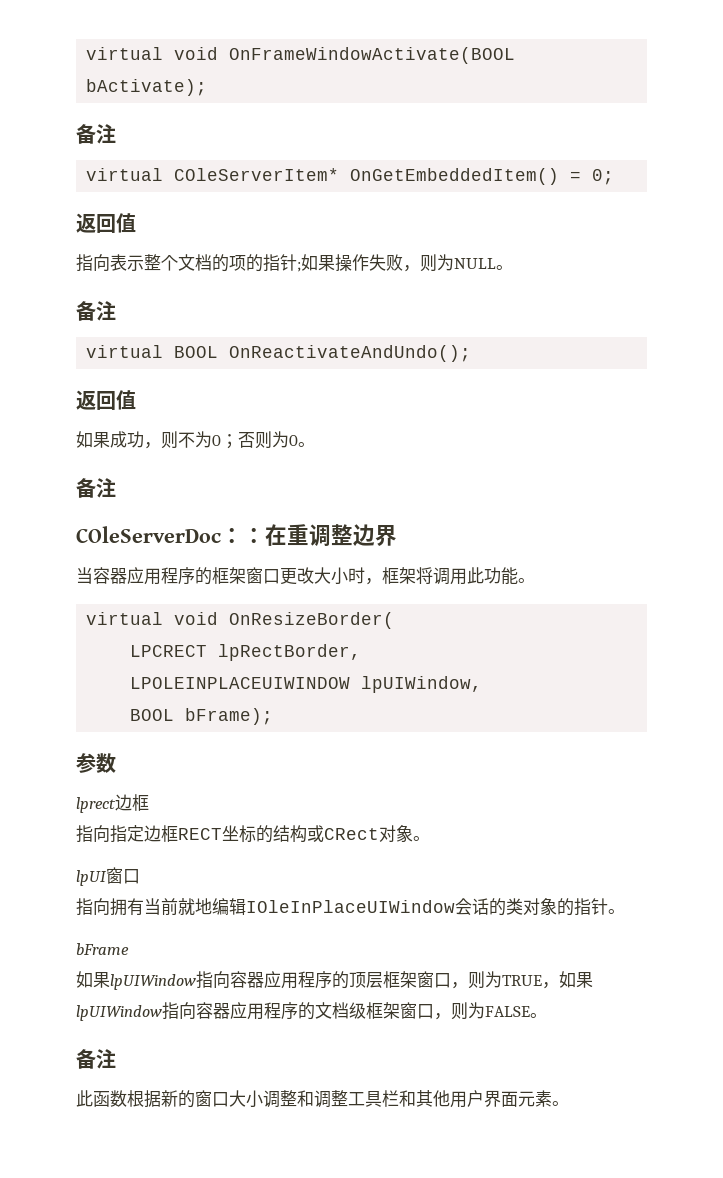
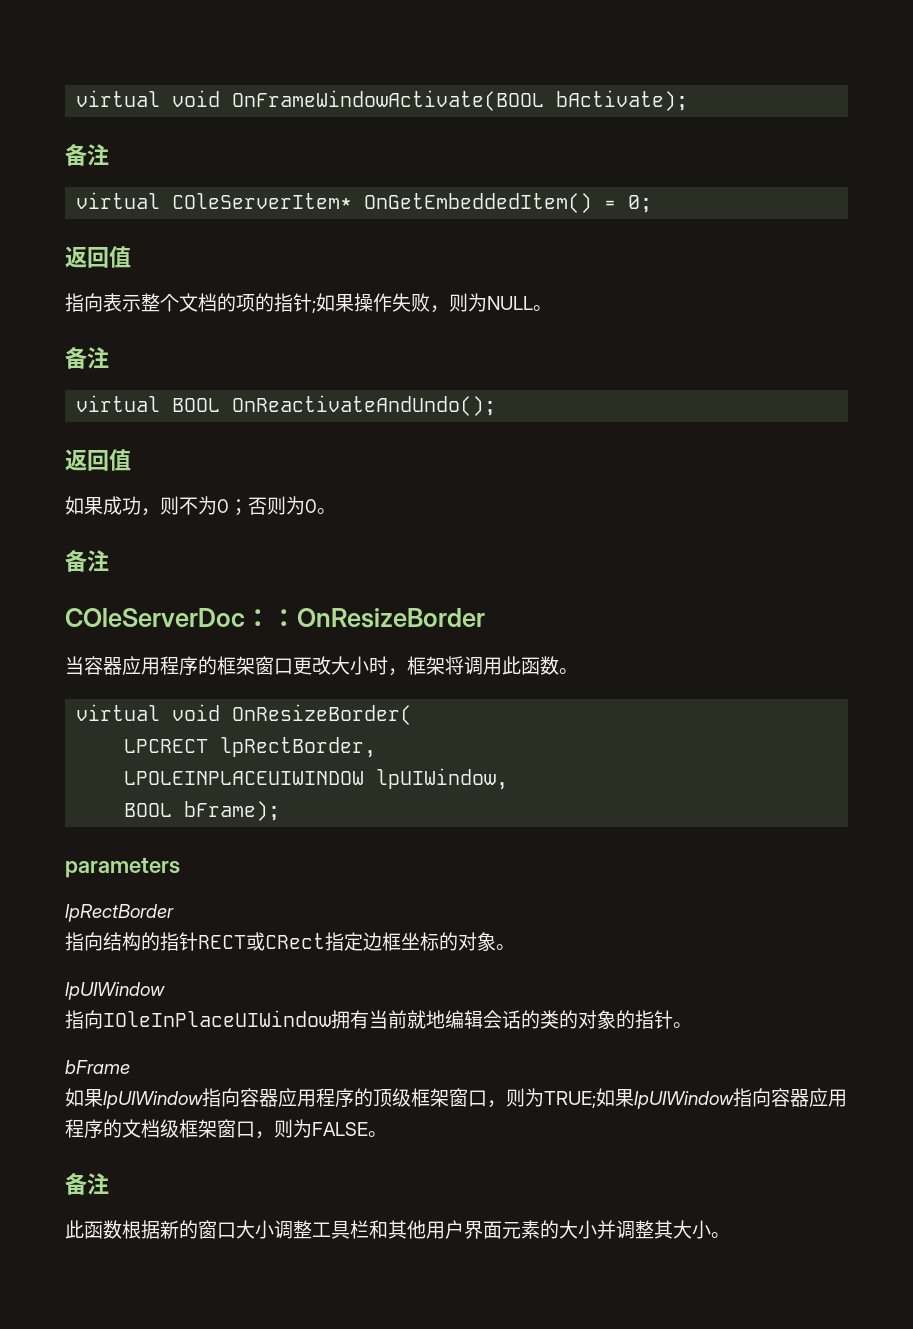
- COleServerDoc：：在重调整边界
+ COleServerDoc：：OnResizeBorder
- 当容器应用程序的框架窗口更改大小时，框架将调用此功能。
+ 当容器应用程序的框架窗口更改大小时，框架将调用此函数。
- 参数
- lprect边框
- 指向指定边框RECT坐标的结构或CRect对象。
- lpUI窗口
- 指向拥有当前就地编辑IOleInPlaceUIWindow会话的类对象的指针。
+ parameters
+ lpRectBorder
+ 指向结构的指针RECT或CRect指定边框坐标的对象。
+ lpUIWindow
+ 指向IOleInPlaceUIWindow拥有当前就地编辑会话的类的对象的指针。
- 如果lpUIWindow指向容器应用程序的顶层框架窗口，则为TRUE，如果lpUIWindow指向容器应用程序的文档级框架窗口，则为FALSE。
+ 如果lpUIWindow指向容器应用程序的顶级框架窗口，则为TRUE;如果lpUIWindow指向容器应用程序的文档级框架窗口，则为FALSE。
- 此函数根据新的窗口大小调整和调整工具栏和其他用户界面元素。
+ 此函数根据新的窗口大小调整工具栏和其他用户界面元素的大小并调整其大小。

